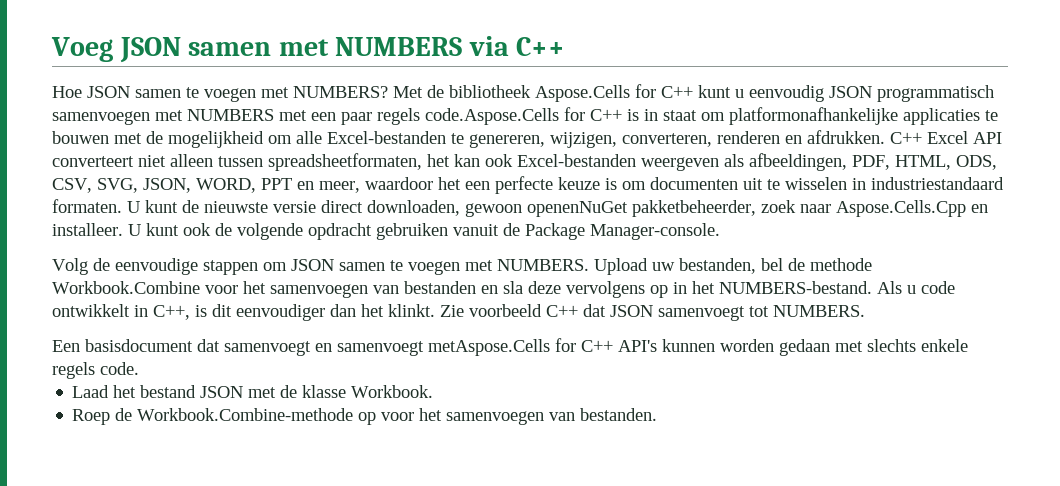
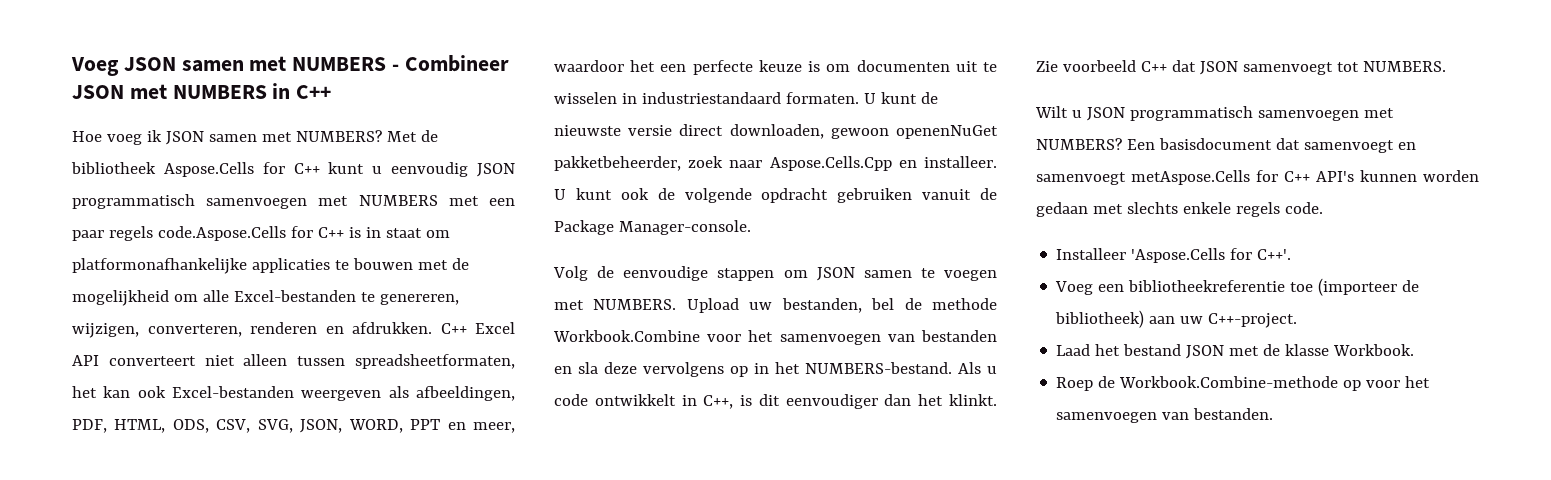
- Voeg JSON samen met NUMBERS via C++
- Hoe JSON samen te voegen met NUMBERS?
+ Voeg JSON samen met NUMBERS - Combineer JSON met NUMBERS in C++
+ Hoe voeg ik JSON samen met NUMBERS?
+ Wilt u JSON programmatisch samenvoegen met NUMBERS?
+ Installeer 'Aspose.Cells for C++'.
+ Voeg een bibliotheekreferentie toe (importeer de bibliotheek) aan uw C++-project.

